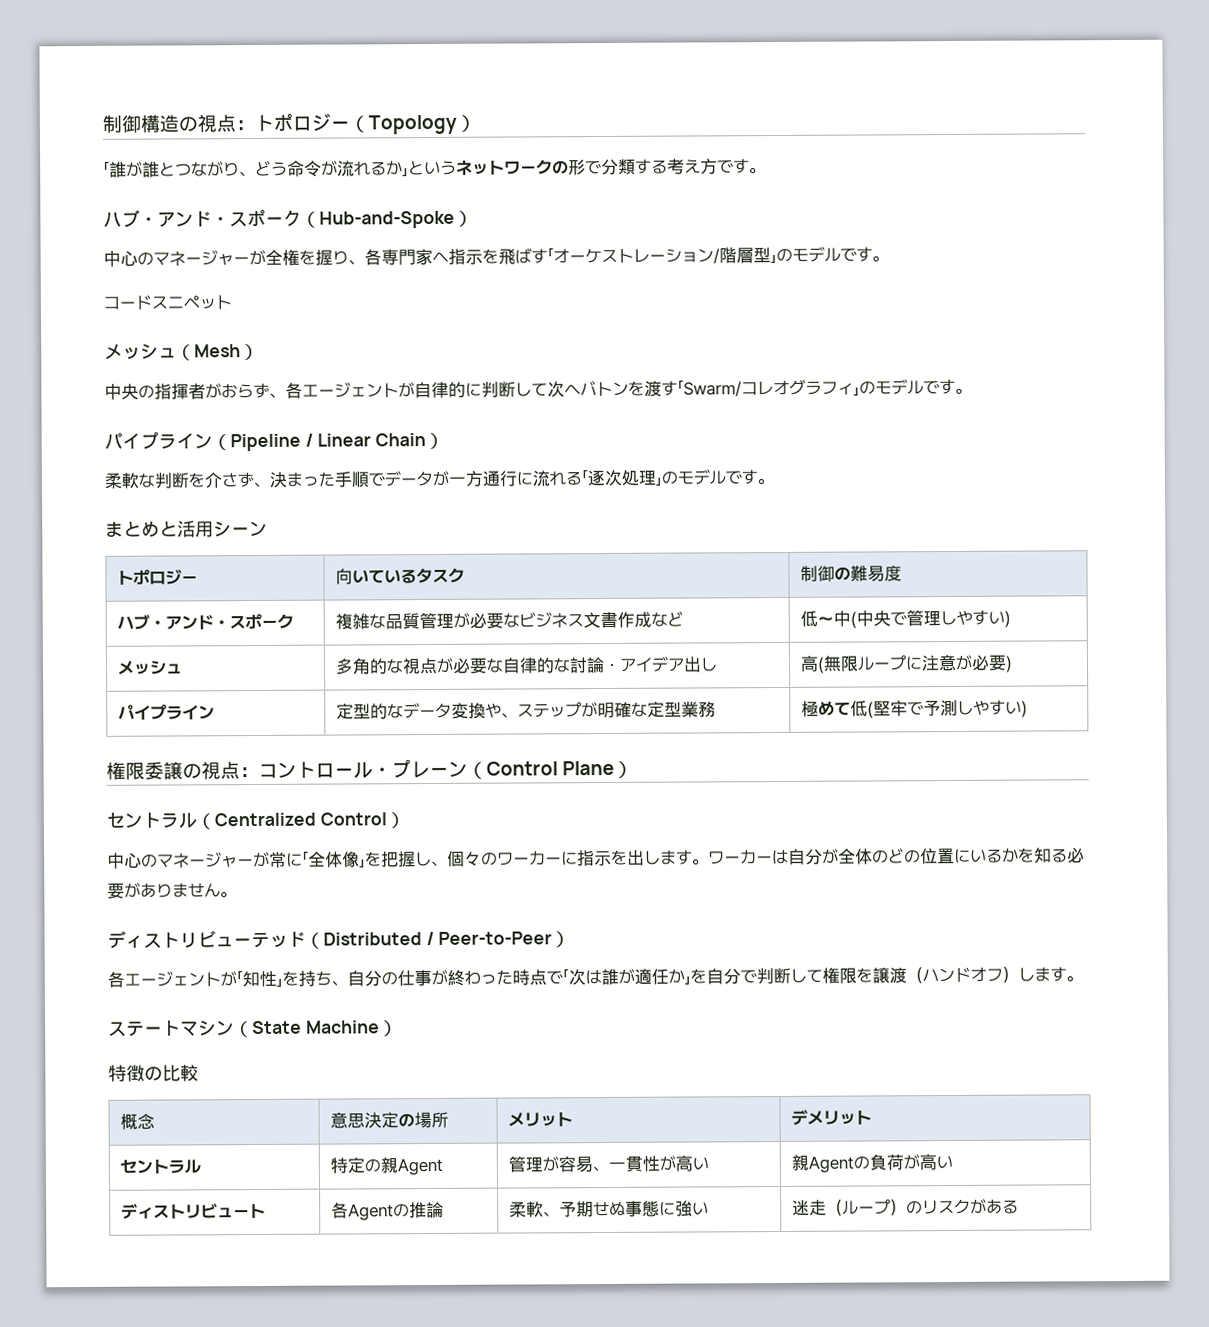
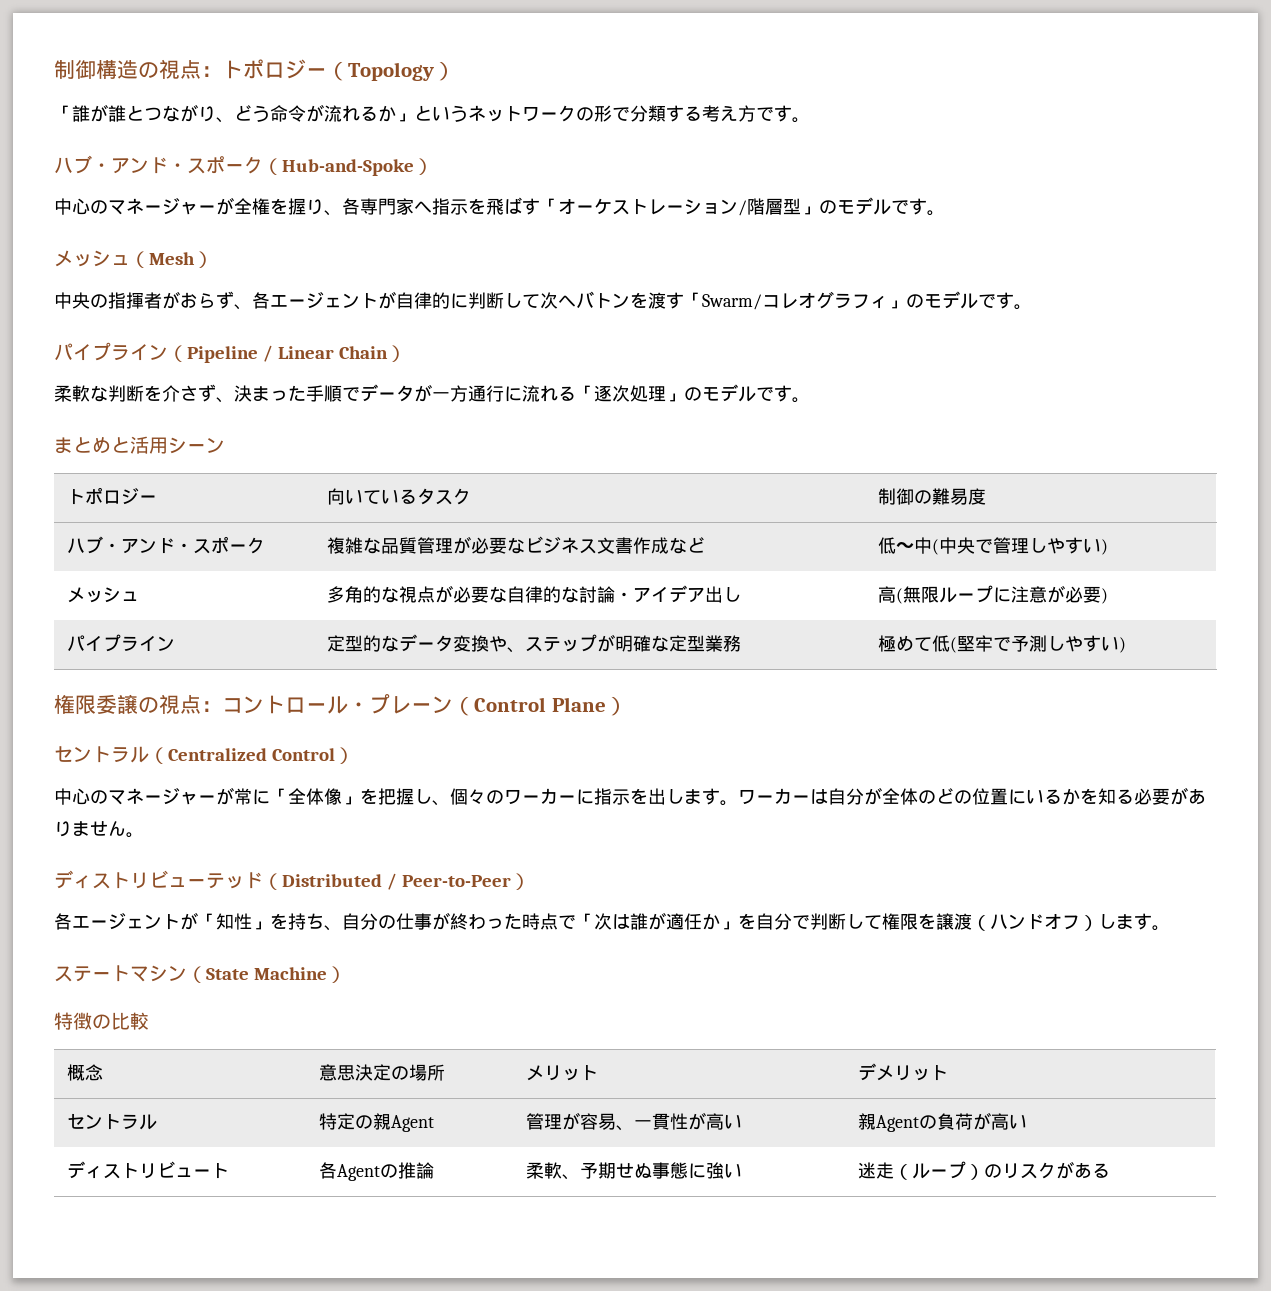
- コードスニペット

